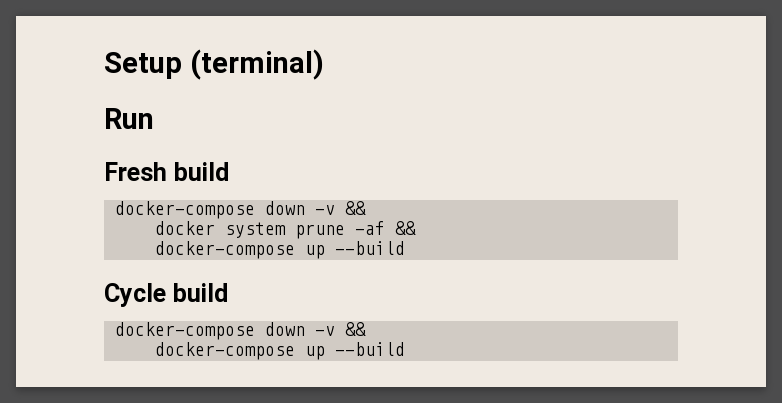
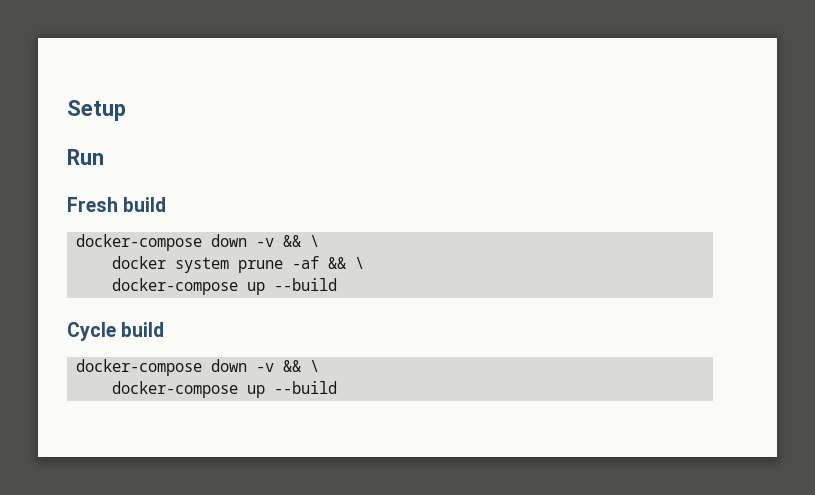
- Setup (terminal)
+ Setup
  Fresh build
- docker-compose down -v &&
+ docker-compose down -v && \
- docker system prune -af &&
+ docker system prune -af && \
  Cycle build
- docker-compose down -v &&
+ docker-compose down -v && \

